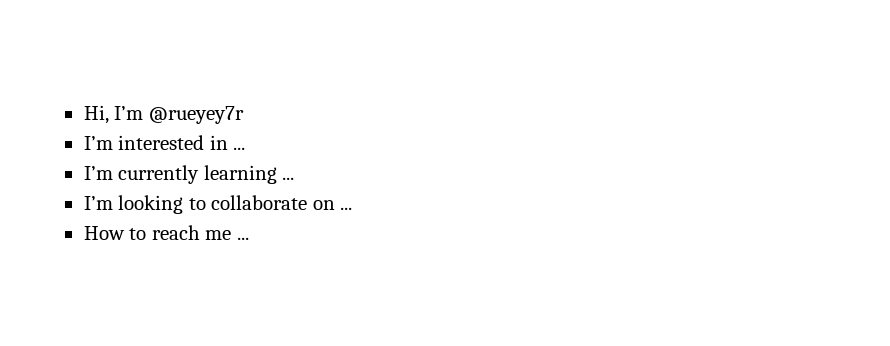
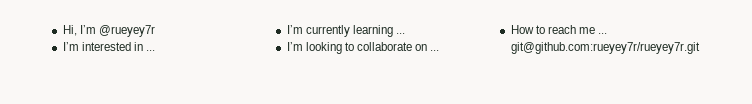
- How to reach me ...
+ How to reach me ... git@github.com:rueyey7r/rueyey7r.git

